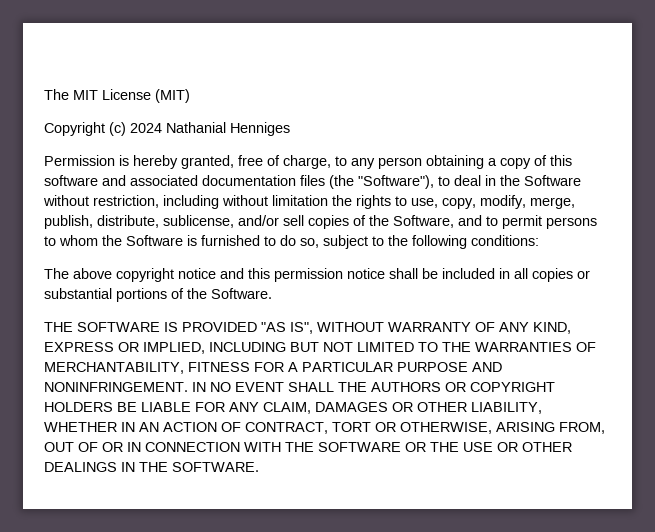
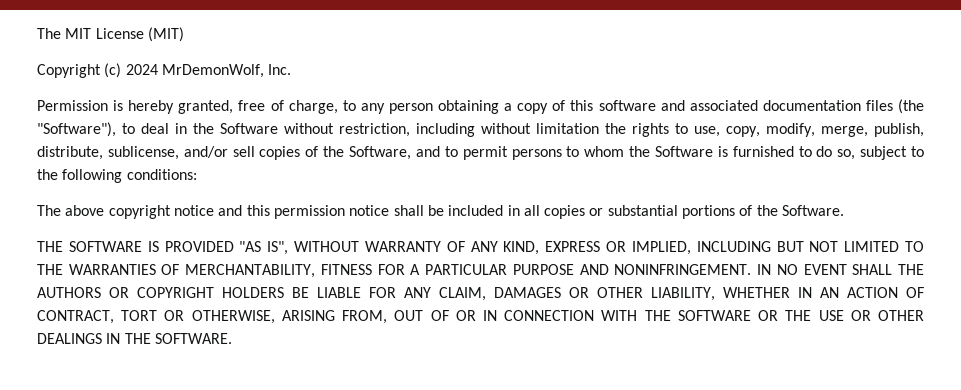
- Copyright (c) 2024 Nathanial Henniges
+ Copyright (c) 2024 MrDemonWolf, Inc.

